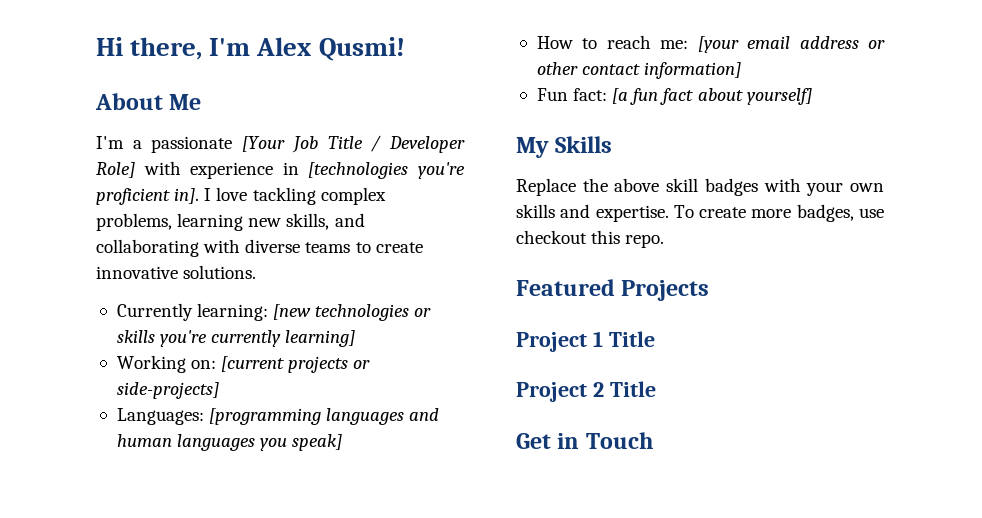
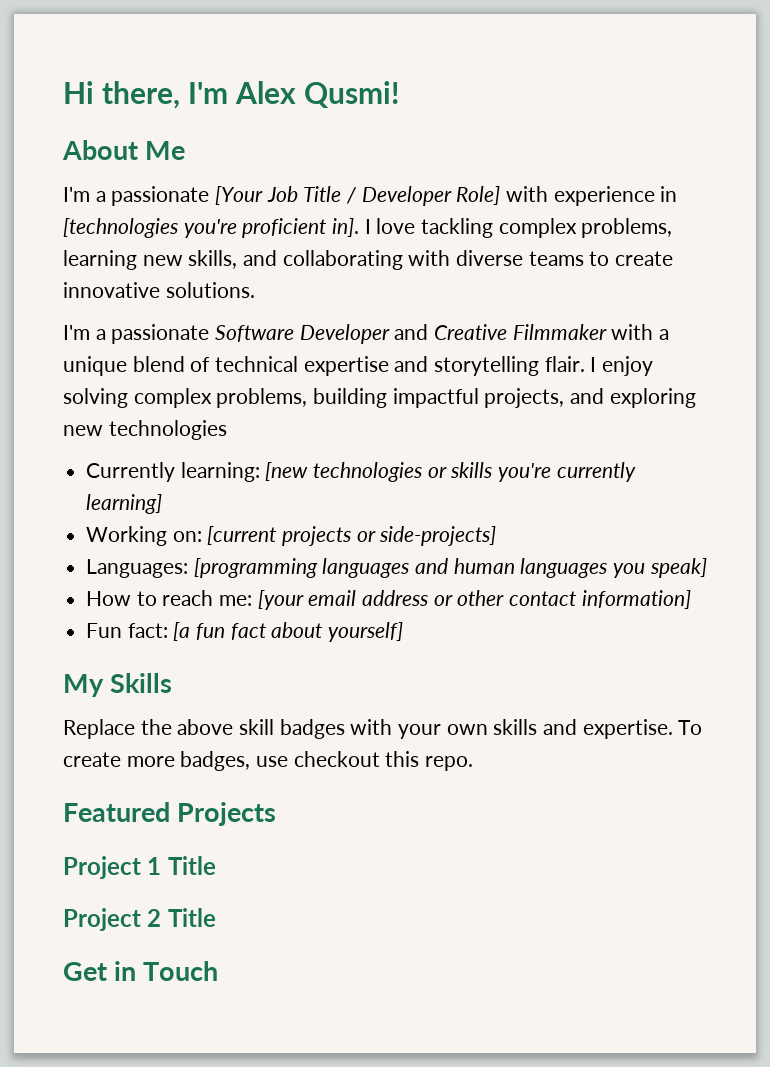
+ I'm a passionate Software Developer and Creative Filmmaker with a unique blend of technical expertise and storytelling flair. I enjoy solving complex problems, building impactful projects, and exploring new technologies

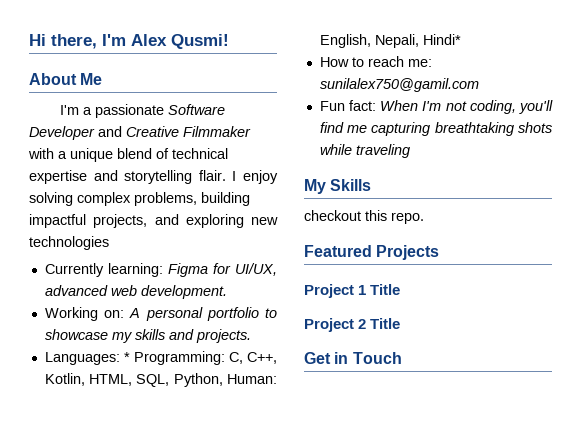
- I'm a passionate [Your Job Title / Developer Role] with experience in [technologies you're proficient in]. I love tackling complex problems, learning new skills, and collaborating with diverse teams to create innovative solutions.
- Currently learning: [new technologies or skills you're currently learning]
- Working on: [current projects or side-projects]
- Languages: [programming languages and human languages you speak]
- How to reach me: [your email address or other contact information]
- Fun fact: [a fun fact about yourself]
+ Currently learning: Figma for UI/UX, advanced web development.
+ Working on: A personal portfolio to showcase my skills and projects.
+ Languages: * Programming: C, C++, Kotlin, HTML, SQL, Python, Human: English, Nepali, Hindi*
+ How to reach me: sunilalex750@gamil.com
+ Fun fact: When I'm not coding, you'll find me capturing breathtaking shots while traveling
  My Skills
- Replace the above skill badges with your own skills and expertise. To create more badges, use checkout this repo.
+ checkout this repo.

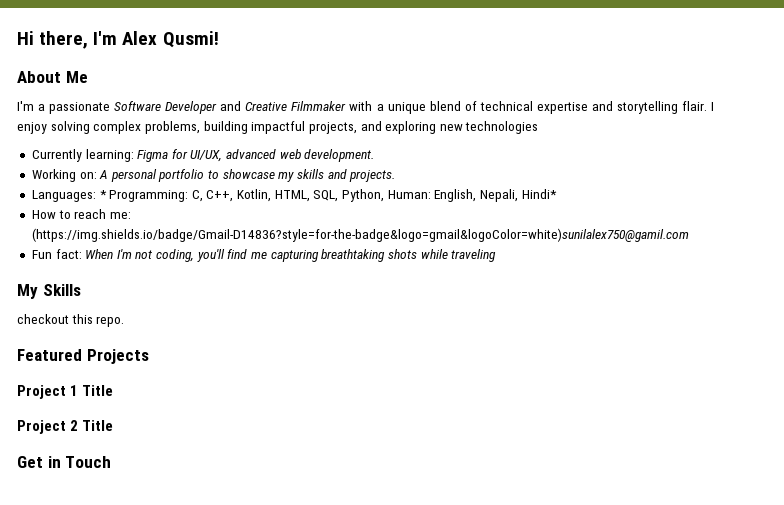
- How to reach me: sunilalex750@gamil.com
+ How to reach me: (https://img.shields.io/badge/Gmail-D14836?style=for-the-badge&logo=gmail&logoColor=white)sunilalex750@gamil.com

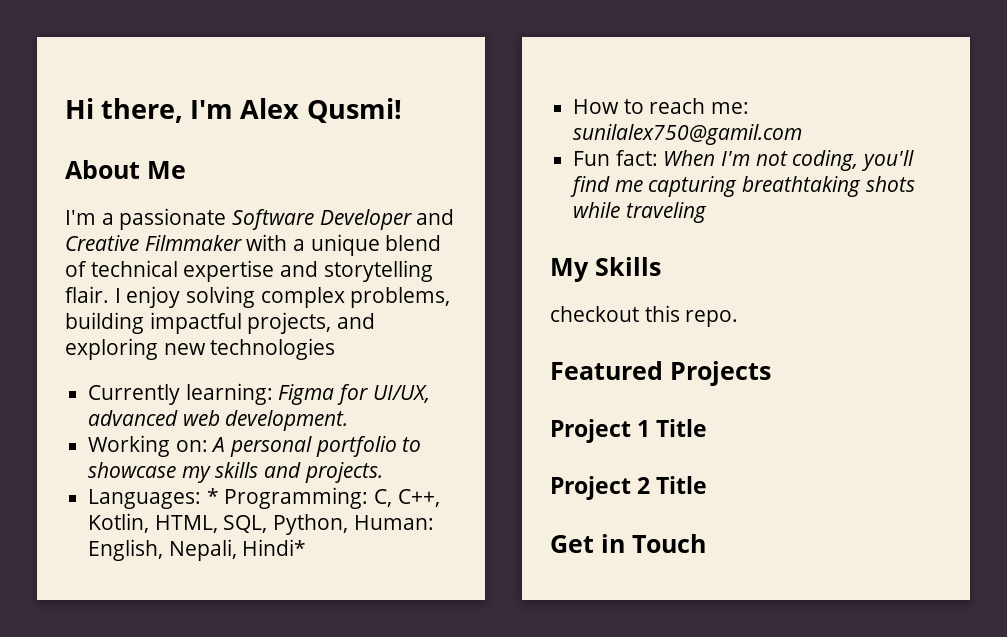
- How to reach me: (https://img.shields.io/badge/Gmail-D14836?style=for-the-badge&logo=gmail&logoColor=white)sunilalex750@gamil.com
+ How to reach me: sunilalex750@gamil.com

